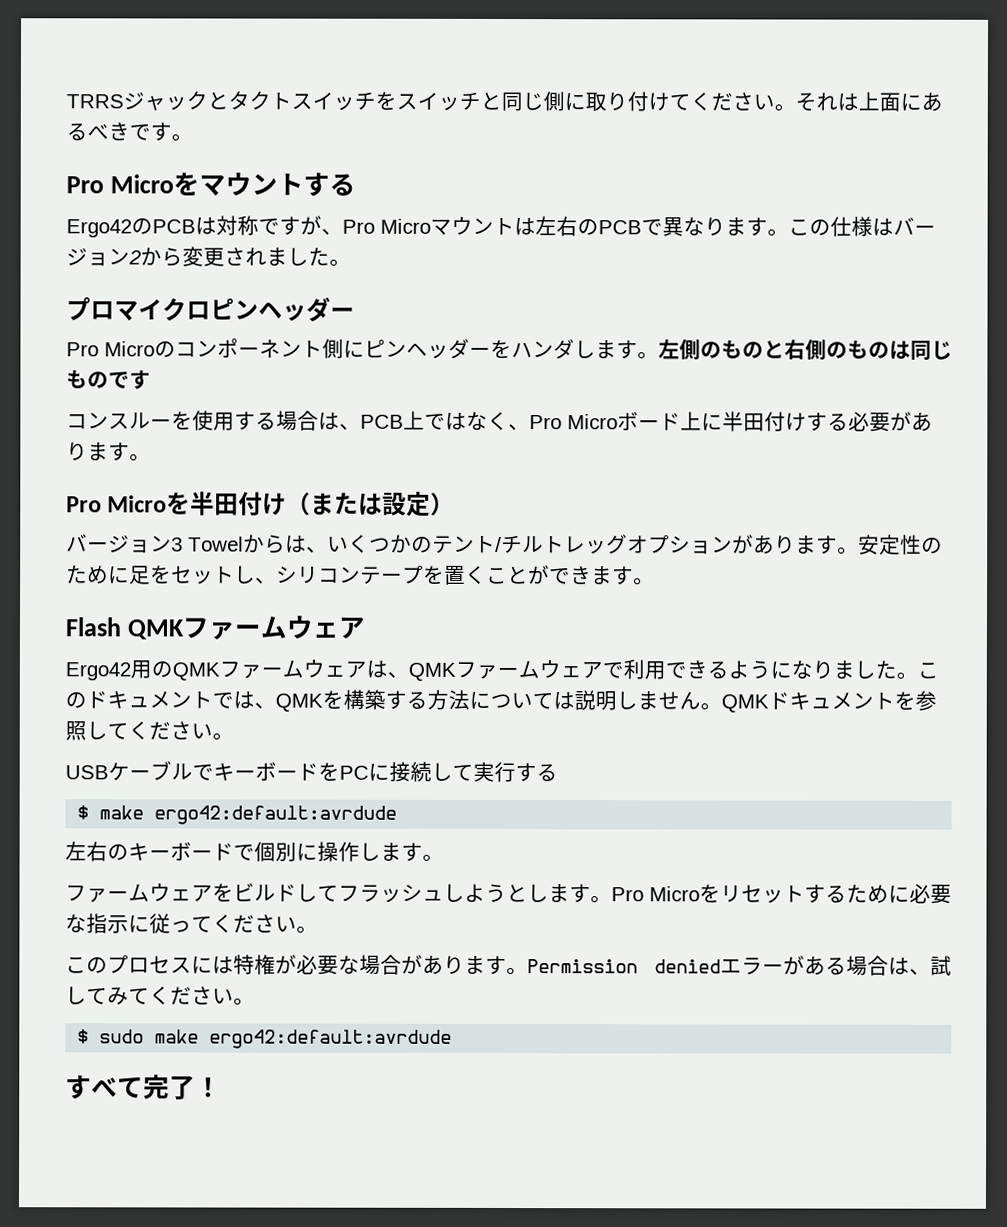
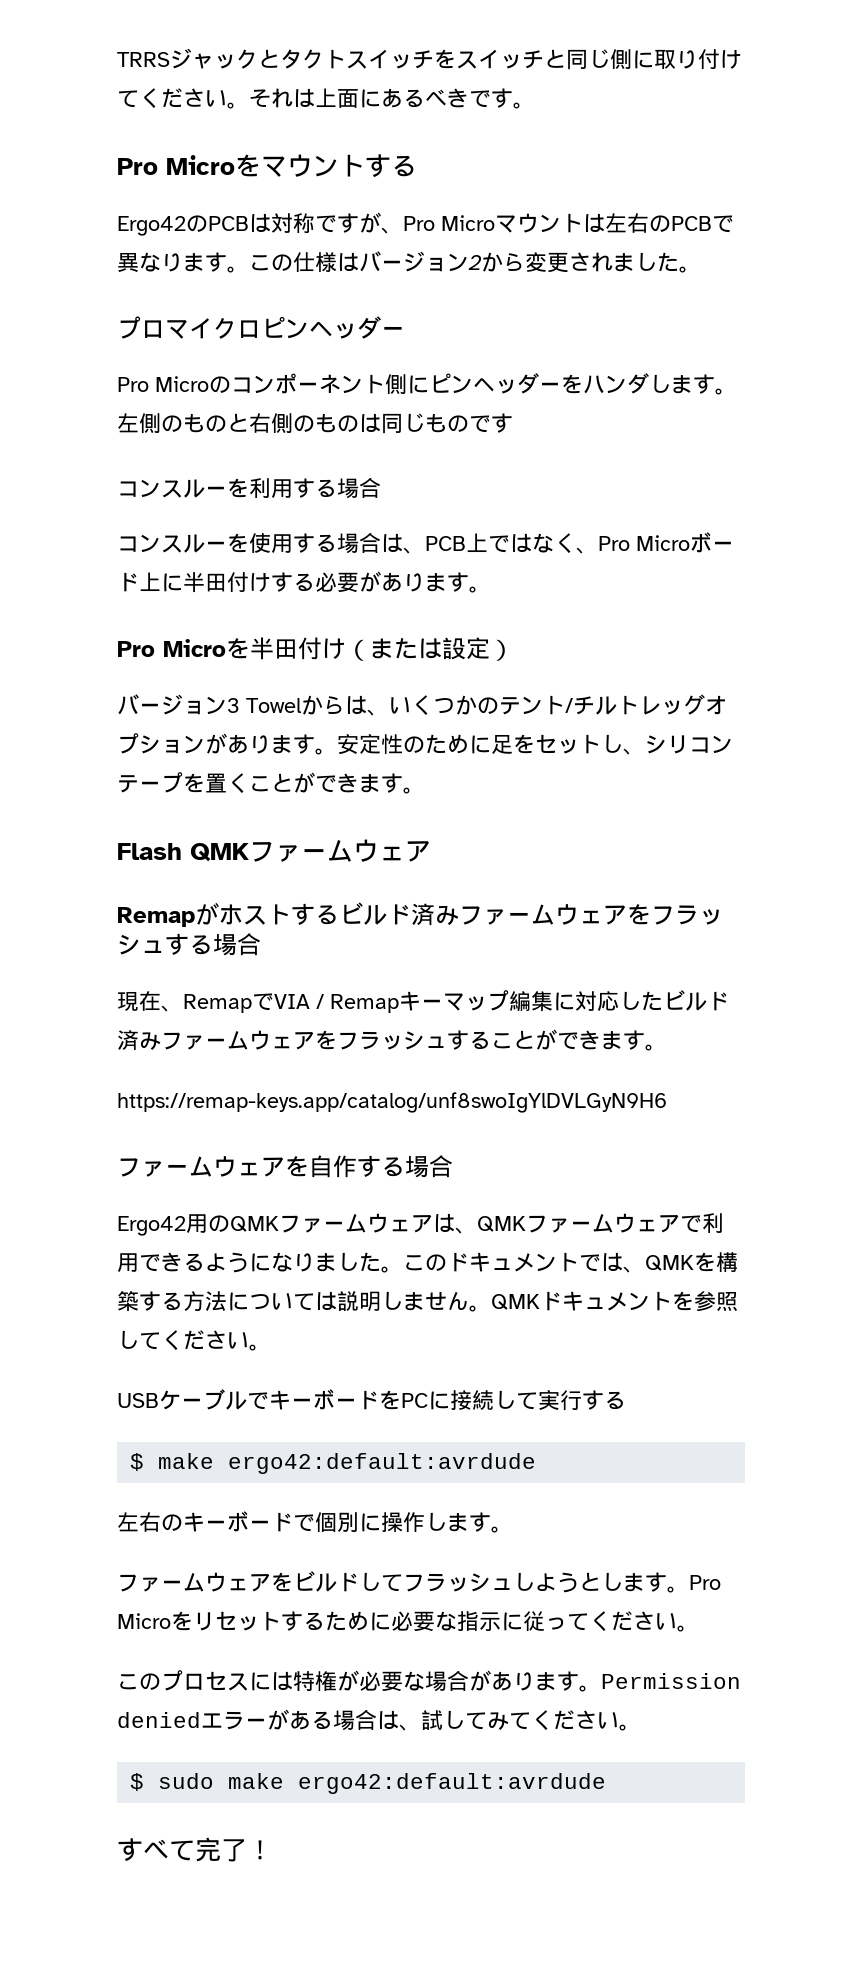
+ コンスルーを利用する場合
+ Remapがホストするビルド済みファームウェアをフラッシュする場合
+ 現在、RemapでVIA / Remapキーマップ編集に対応したビルド済みファームウェアをフラッシュすることができます。
+ https://remap-keys.app/catalog/unf8swoIgYlDVLGyN9H6
+ ファームウェアを自作する場合

